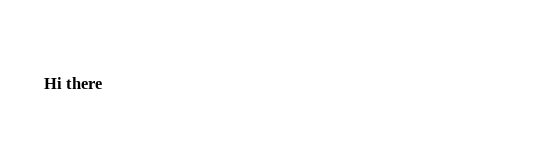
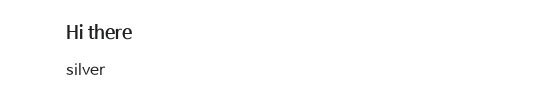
+ silver

